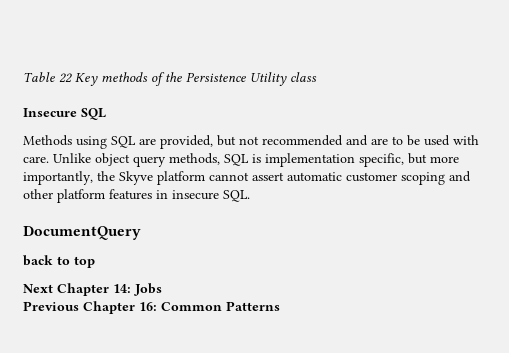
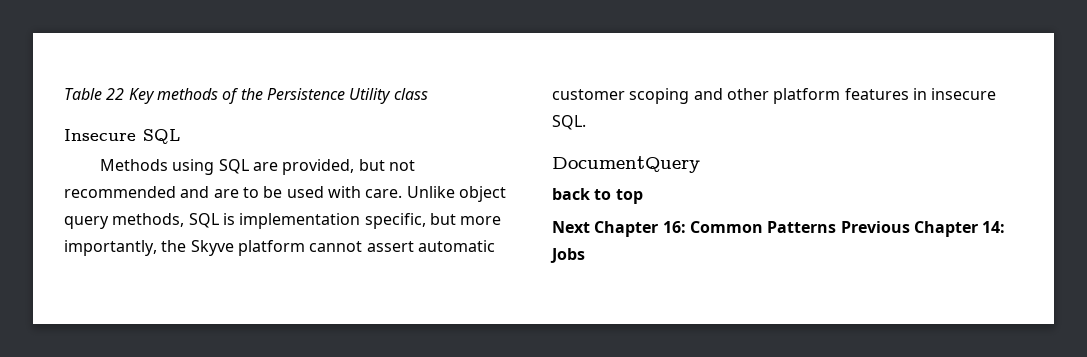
- Next Chapter 14: Jobs
- Previous Chapter 16: Common Patterns
+ Next Chapter 16: Common Patterns Previous Chapter 14: Jobs

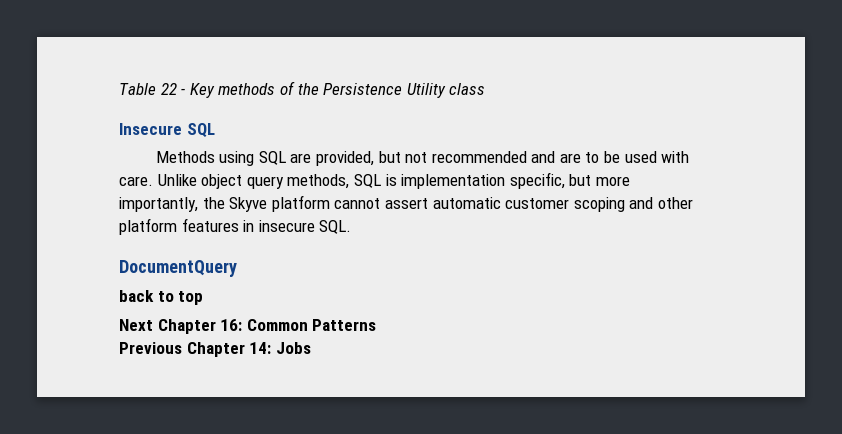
- Table 22 Key methods of the Persistence Utility class
+ Table 22 - Key methods of the Persistence Utility class
- Next Chapter 16: Common Patterns Previous Chapter 14: Jobs
+ Next Chapter 16: Common Patterns
+ Previous Chapter 14: Jobs

